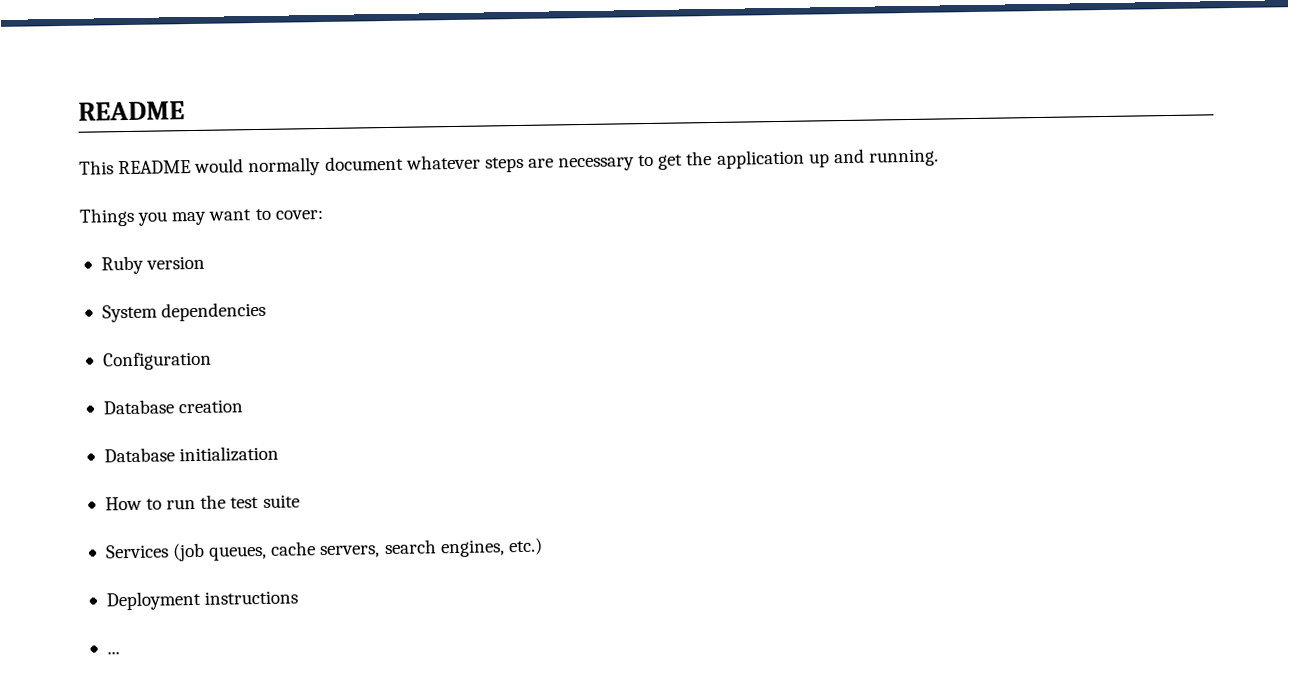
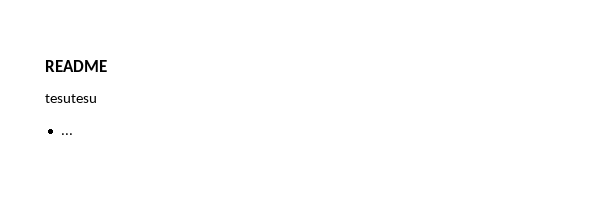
- This README would normally document whatever steps are necessary to get the application up and running.
- Things you may want to cover:
- Ruby version
- System dependencies
- Configuration
- Database creation
- Database initialization
- How to run the test suite
- Services (job queues, cache servers, search engines, etc.)
- Deployment instructions
+ tesutesu

